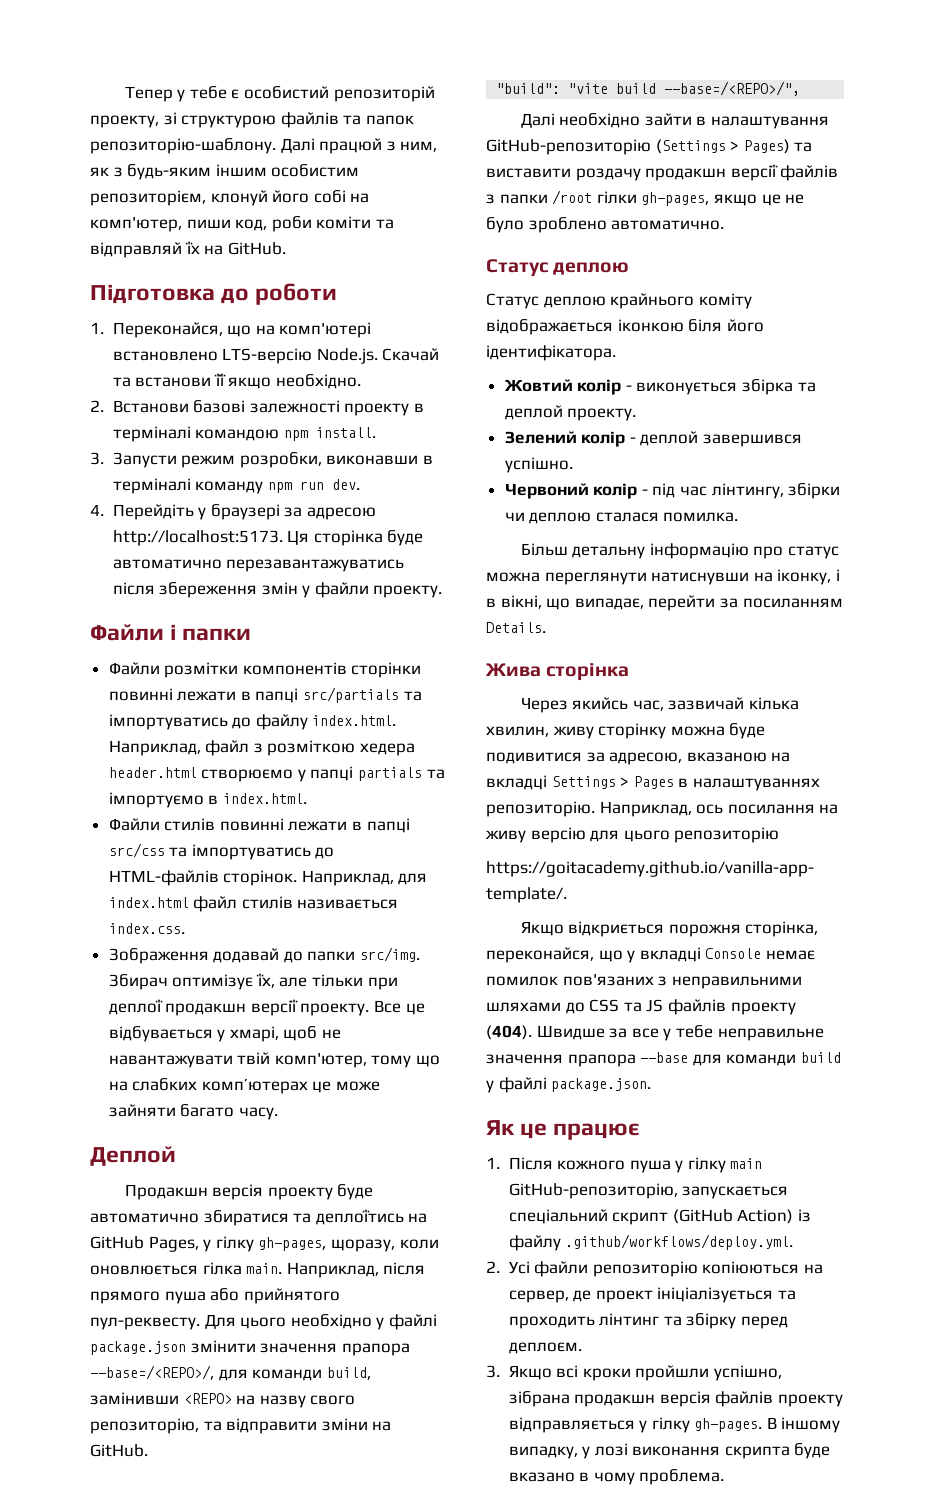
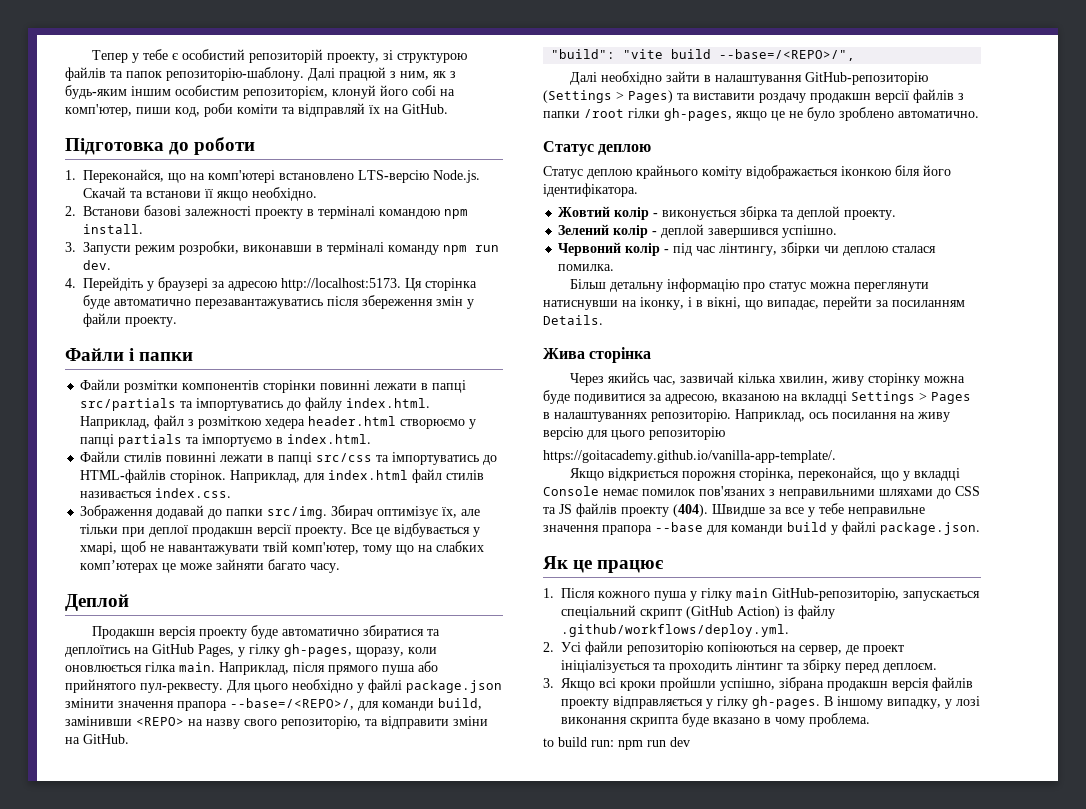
+ to build run: npm run dev

